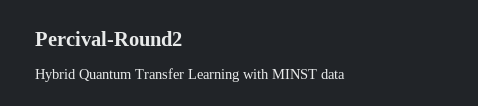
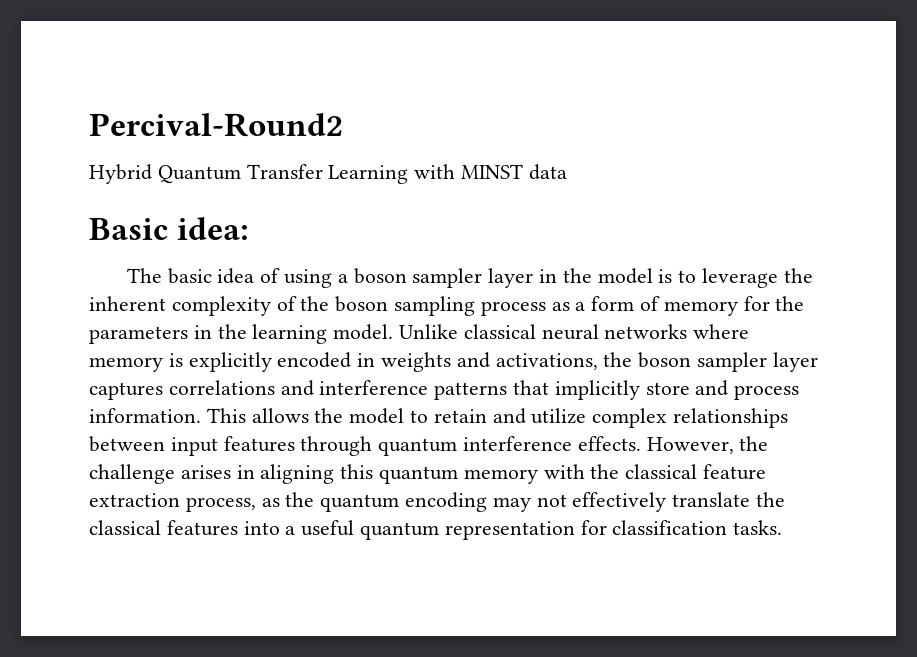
+ Basic idea:
+ The basic idea of using a boson sampler layer in the model is to leverage the inherent complexity of the boson sampling process as a form of memory for the parameters in the learning model. Unlike classical neural networks where memory is explicitly encoded in weights and activations, the boson sampler layer captures correlations and interference patterns that implicitly store and process information. This allows the model to retain and utilize complex relationships between input features through quantum interference effects. However, the challenge arises in aligning this quantum memory with the classical feature extraction process, as the quantum encoding may not effectively translate the classical features into a useful quantum representation for classification tasks.

